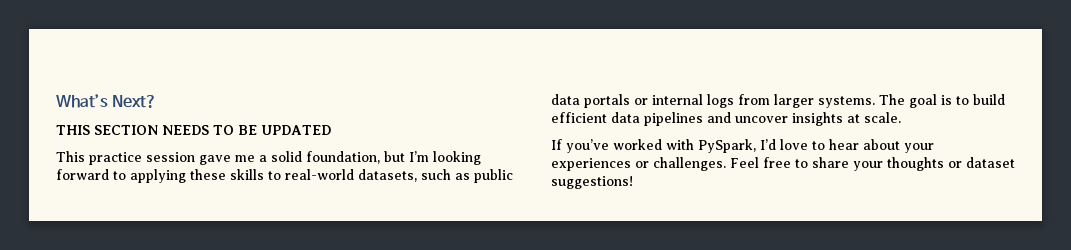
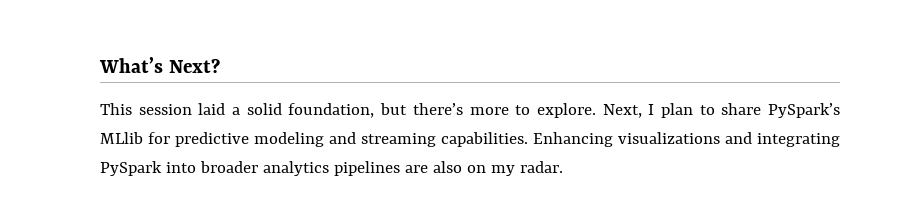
- THIS SECTION NEEDS TO BE UPDATED
- This practice session gave me a solid foundation, but I’m looking forward to applying these skills to real-world datasets, such as public data portals or internal logs from larger systems. The goal is to build efficient data pipelines and uncover insights at scale.
- If you’ve worked with PySpark, I’d love to hear about your experiences or challenges. Feel free to share your thoughts or dataset suggestions!
+ This session laid a solid foundation, but there’s more to explore. Next, I plan to share PySpark’s MLlib for predictive modeling and streaming capabilities. Enhancing visualizations and integrating PySpark into broader analytics pipelines are also on my radar.

